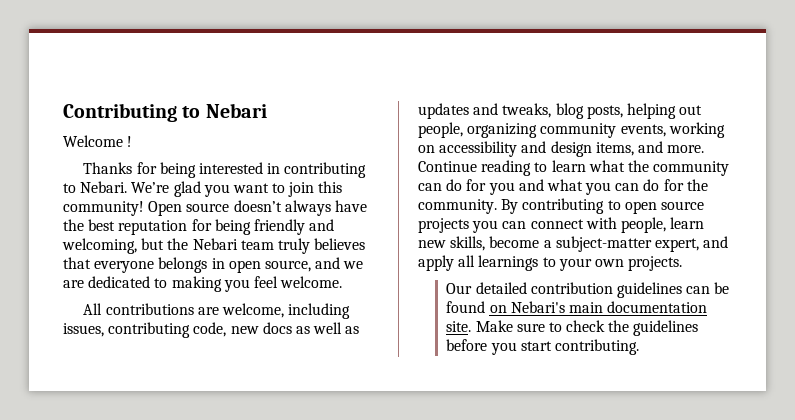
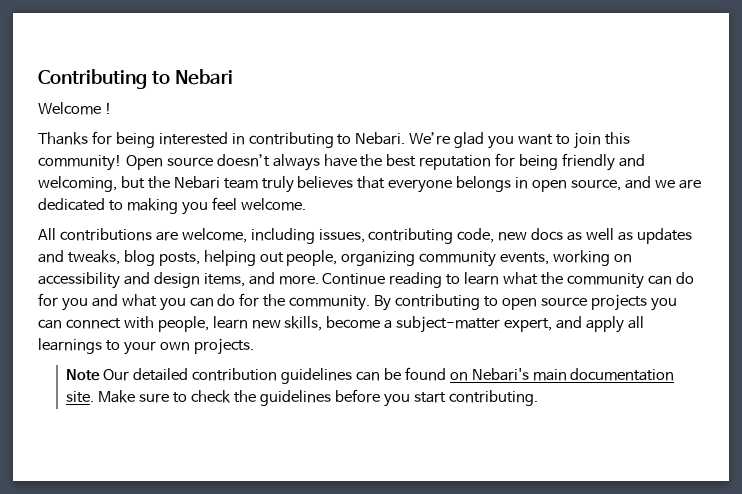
- Our detailed contribution guidelines can be found on Nebari's main documentation site.
+ Note Our detailed contribution guidelines can be found on Nebari's main documentation site.

